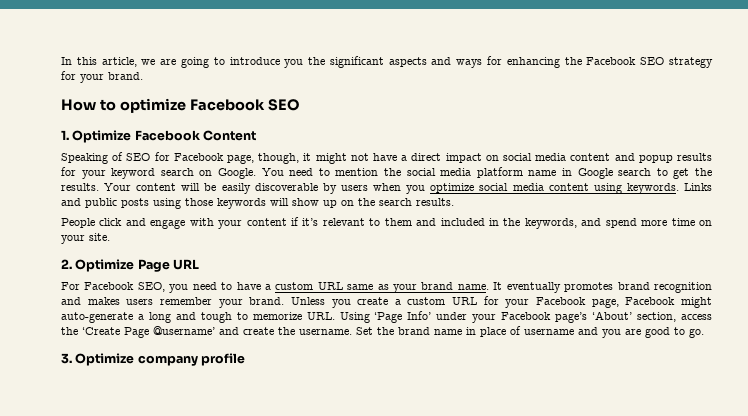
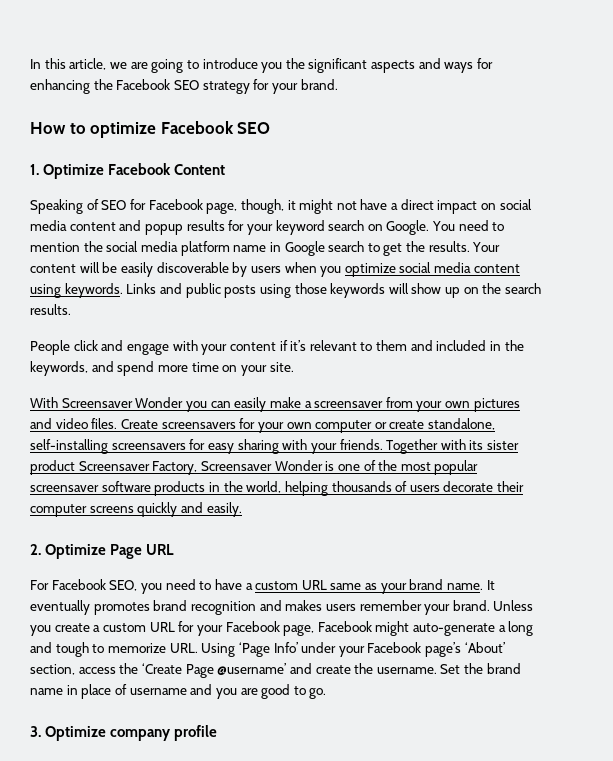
+ With Screensaver Wonder you can easily make a screensaver from your own pictures and video files. Create screensavers for your own computer or create standalone, self-installing screensavers for easy sharing with your friends. Together with its sister product Screensaver Factory, Screensaver Wonder is one of the most popular screensaver software products in the world, helping thousands of users decorate their computer screens quickly and easily.

